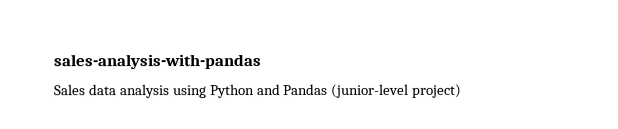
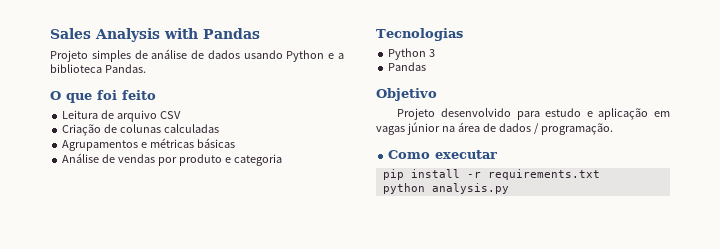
- sales-analysis-with-pandas
- Sales data analysis using Python and Pandas (junior-level project)
+ Sales Analysis with Pandas
+ Projeto simples de análise de dados usando Python e a biblioteca Pandas.
+ O que foi feito
+ Leitura de arquivo CSV
+ Criação de colunas calculadas
+ Agrupamentos e métricas básicas
+ Análise de vendas por produto e categoria
+ Tecnologias
+ Python 3
+ Pandas
+ Objetivo
+ Projeto desenvolvido para estudo e aplicação em vagas júnior na área de dados / programação.
+ Como executar
+ pip install -r requirements.txt
+ python analysis.py

